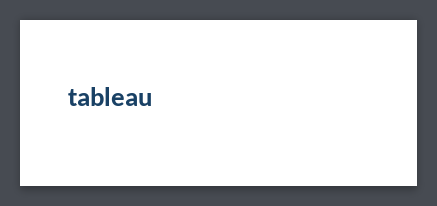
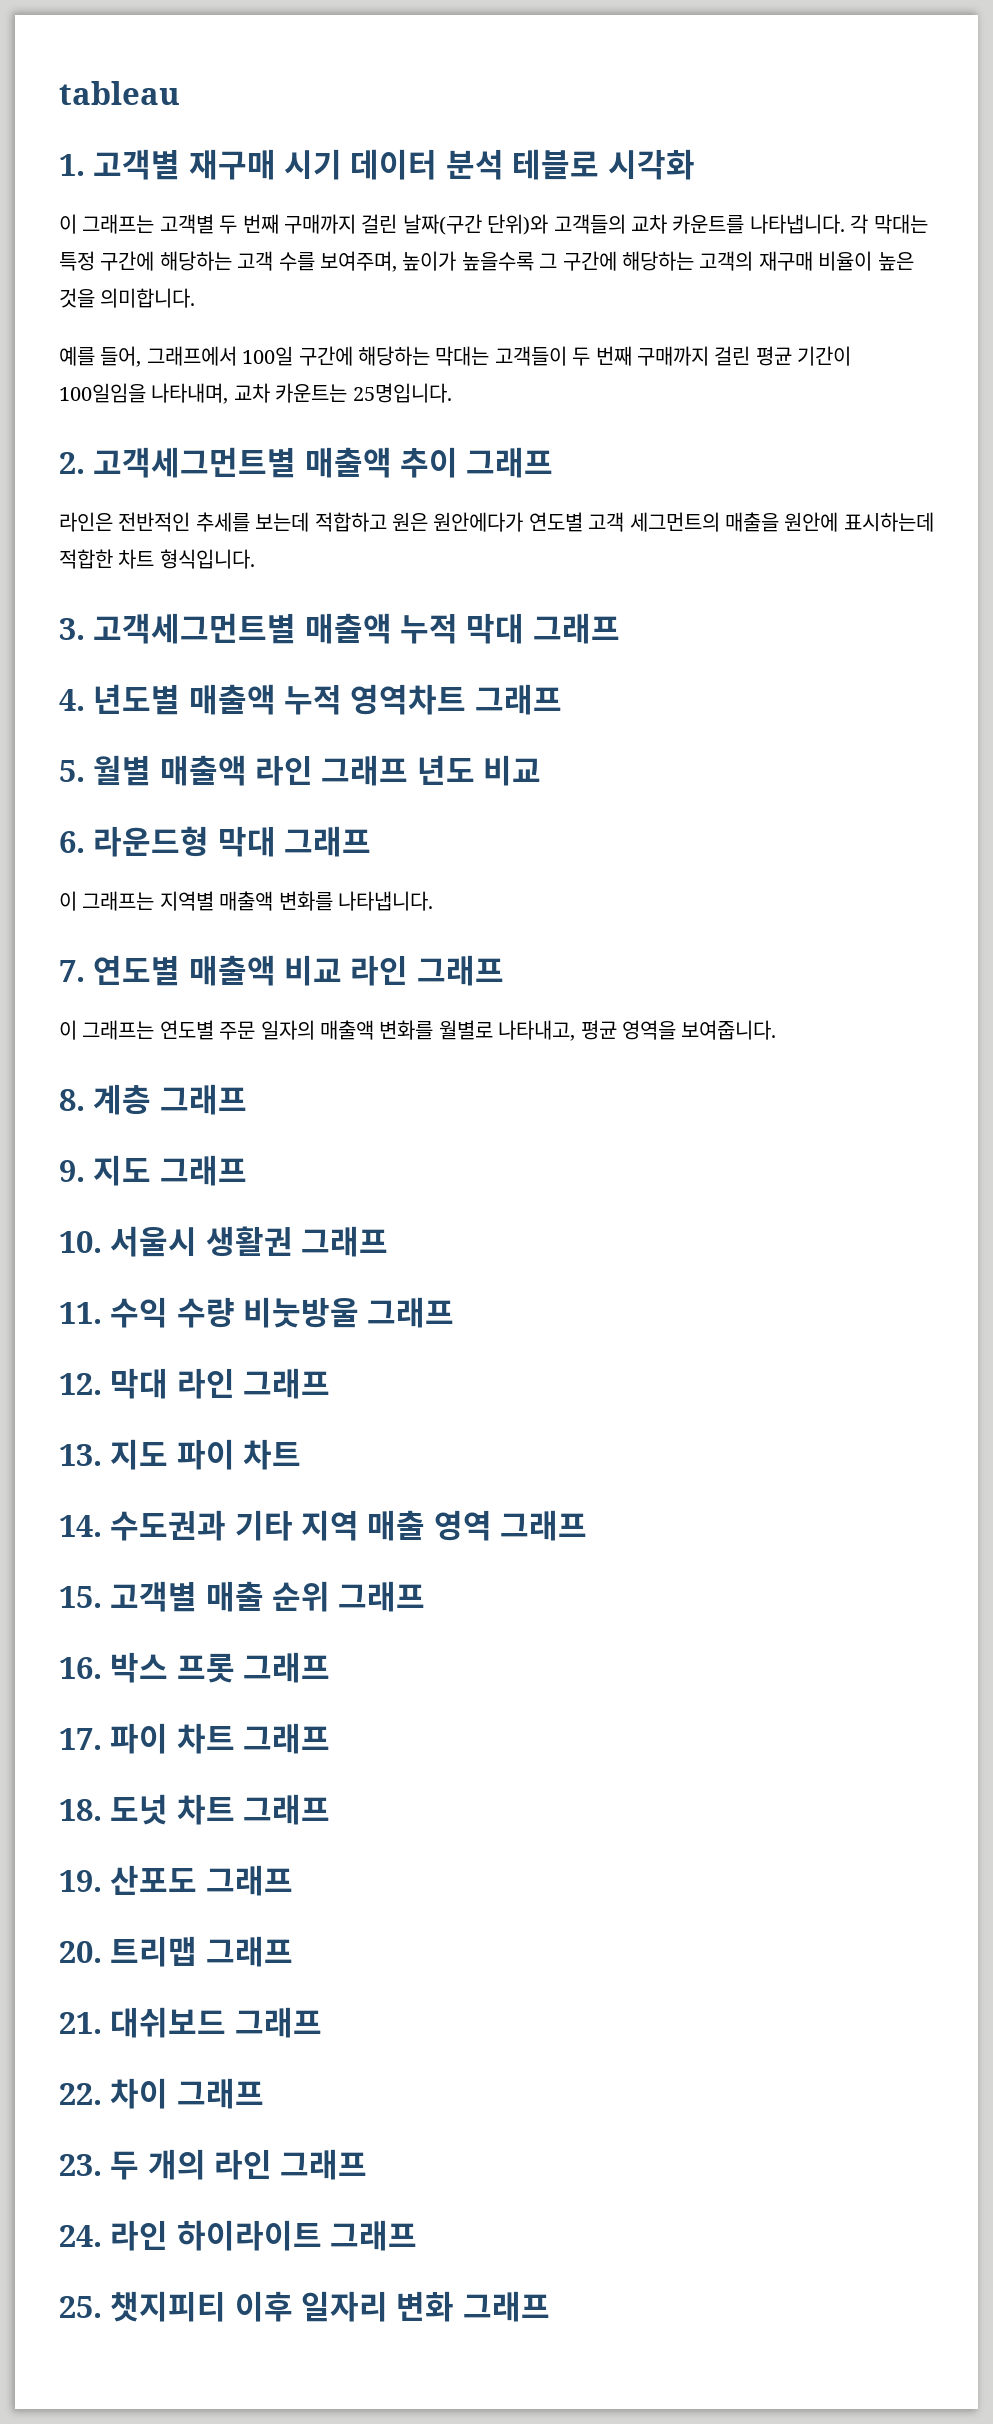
+ 1. 고객별 재구매 시기 데이터 분석 테블로 시각화
+ 이 그래프는 고객별 두 번째 구매까지 걸린 날짜(구간 단위)와 고객들의 교차 카운트를 나타냅니다. 각 막대는 특정 구간에 해당하는 고객 수를 보여주며, 높이가 높을수록 그 구간에 해당하는 고객의 재구매 비율이 높은 것을 의미합니다.
+ 예를 들어, 그래프에서 100일 구간에 해당하는 막대는 고객들이 두 번째 구매까지 걸린 평균 기간이 100일임을 나타내며, 교차 카운트는 25명입니다.
+ 2. 고객세그먼트별 매출액 추이 그래프
+ 라인은 전반적인 추세를 보는데 적합하고 원은 원안에다가 연도별 고객 세그먼트의 매출을 원안에 표시하는데 적합한 차트 형식입니다.
+ 3. 고객세그먼트별 매출액 누적 막대 그래프
+ 4. 년도별 매출액 누적 영역차트 그래프
+ 5. 월별 매출액 라인 그래프 년도 비교
+ 6. 라운드형 막대 그래프
+ 이 그래프는 지역별 매출액 변화를 나타냅니다.
+ 7. 연도별 매출액 비교 라인 그래프
+ 이 그래프는 연도별 주문 일자의 매출액 변화를 월별로 나타내고, 평균 영역을 보여줍니다.
+ 8. 계층 그래프
+ 9. 지도 그래프
+ 10. 서울시 생활권 그래프
+ 11. 수익 수량 비눗방울 그래프
+ 12. 막대 라인 그래프
+ 13. 지도 파이 차트
+ 14. 수도권과 기타 지역 매출 영역 그래프
+ 15. 고객별 매출 순위 그래프
+ 16. 박스 프롯 그래프
+ 17. 파이 차트 그래프
+ 18. 도넛 차트 그래프
+ 19. 산포도 그래프
+ 20. 트리맵 그래프
+ 21. 대쉬보드 그래프
+ 22. 차이 그래프
+ 23. 두 개의 라인 그래프
+ 24. 라인 하이라이트 그래프
+ 25. 챗지피티 이후 일자리 변화 그래프

